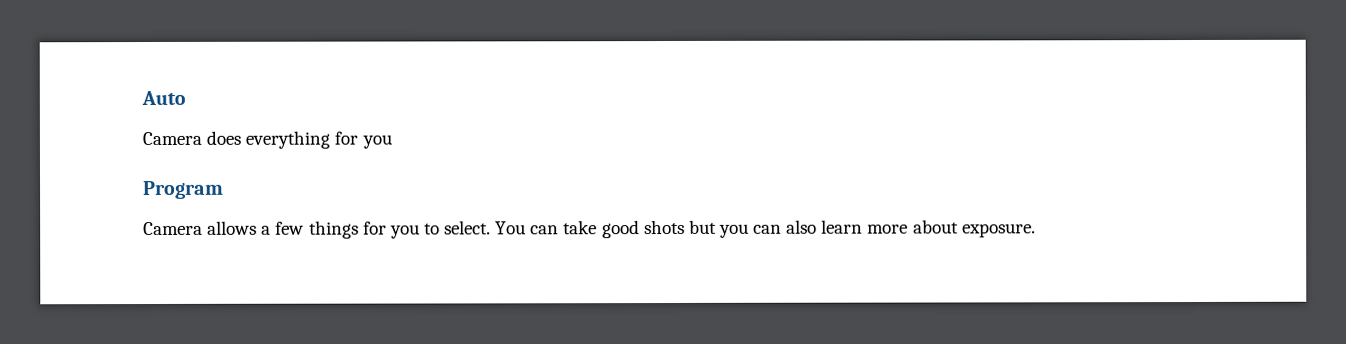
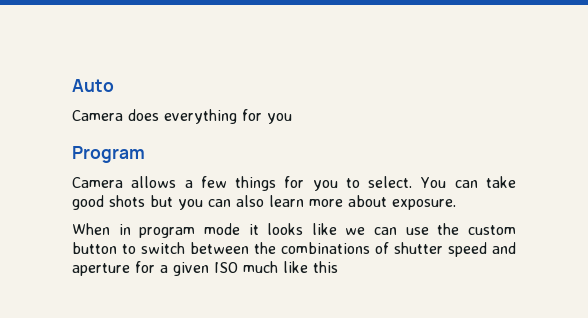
+ When in program mode it looks like we can use the custom button to switch between the combinations of shutter speed and aperture for a given ISO much like this

